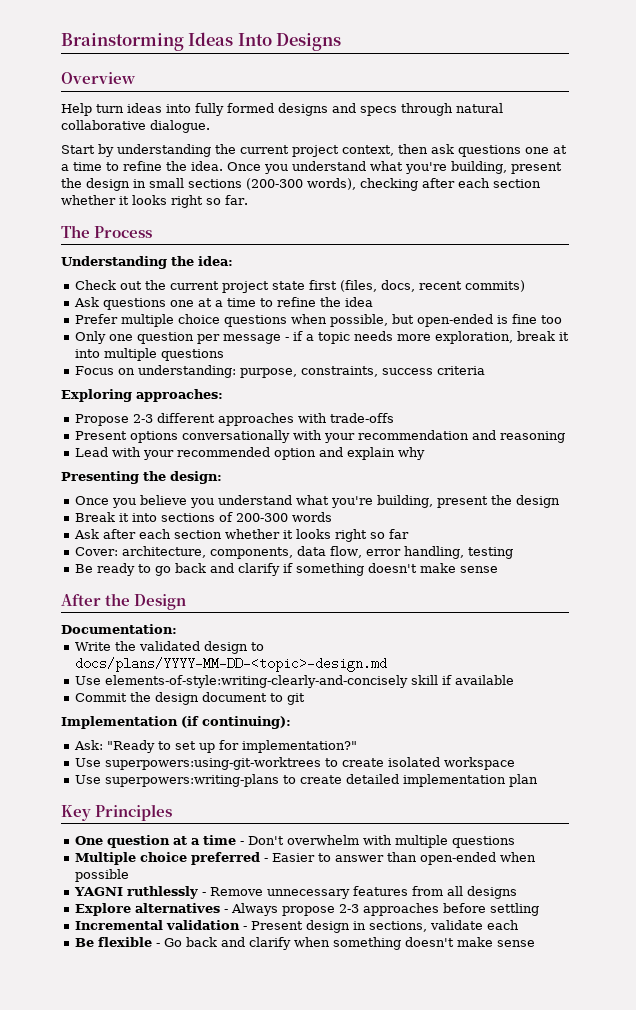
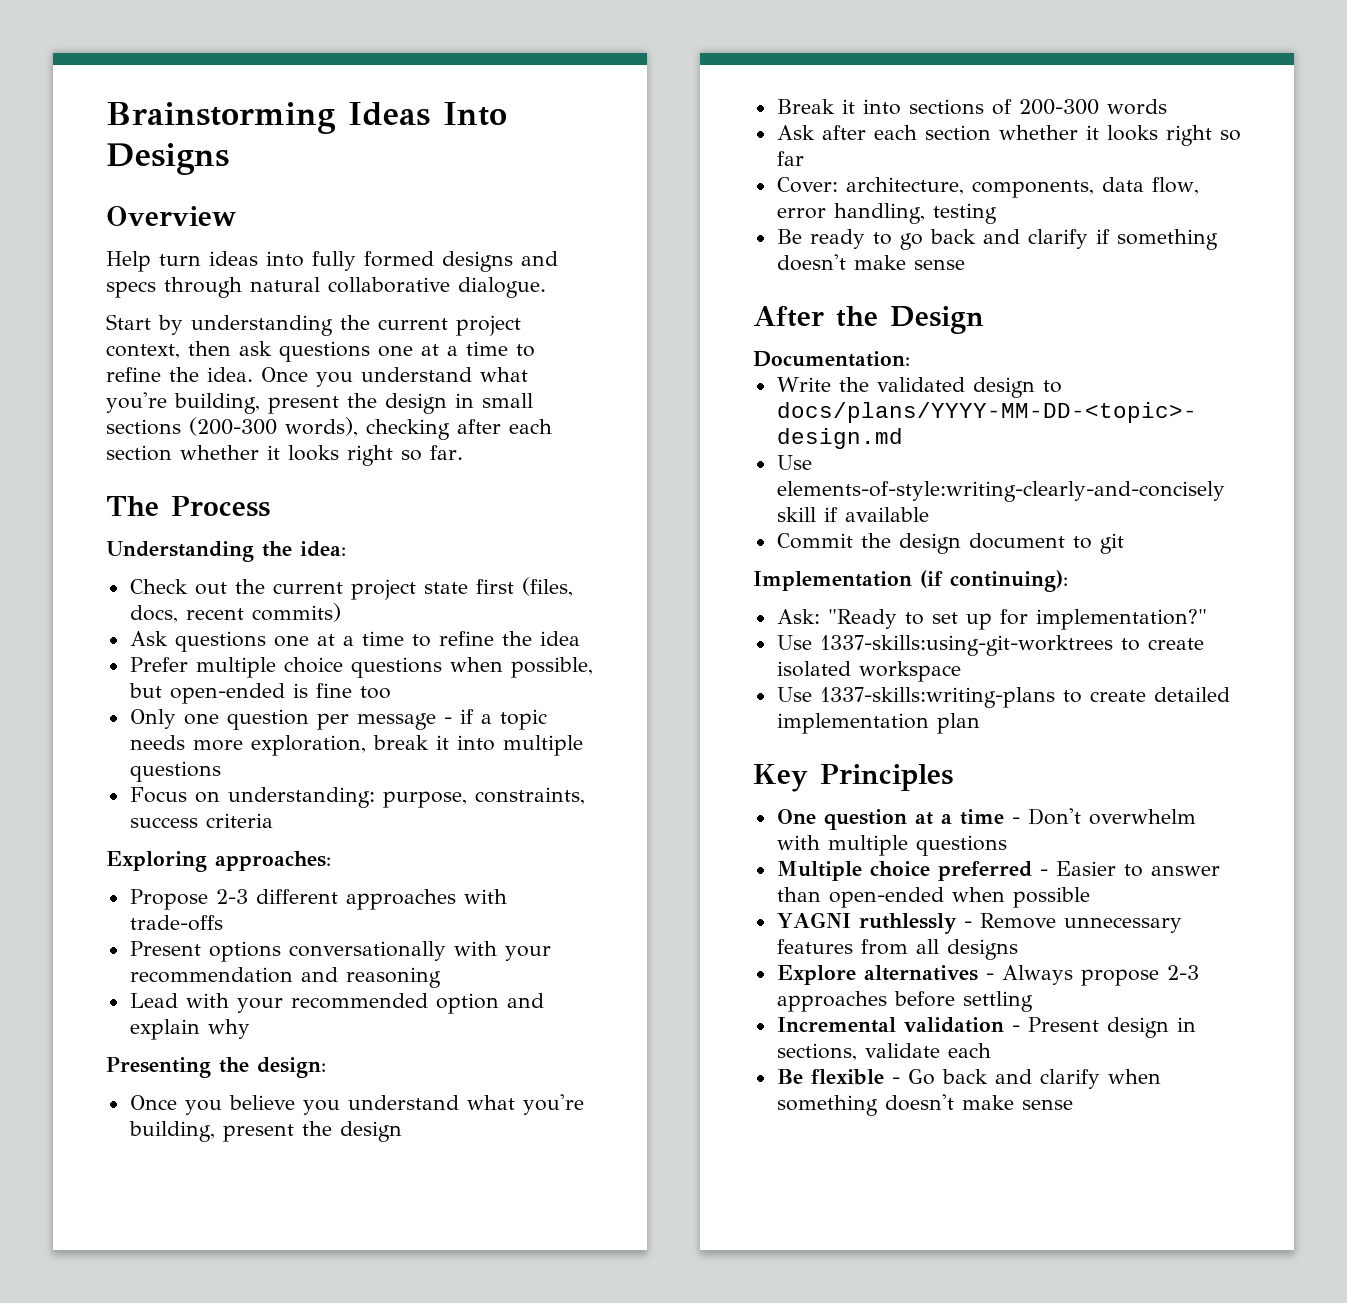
- Use superpowers:using-git-worktrees to create isolated workspace
+ Use 1337-skills:using-git-worktrees to create isolated workspace
- Use superpowers:writing-plans to create detailed implementation plan
+ Use 1337-skills:writing-plans to create detailed implementation plan

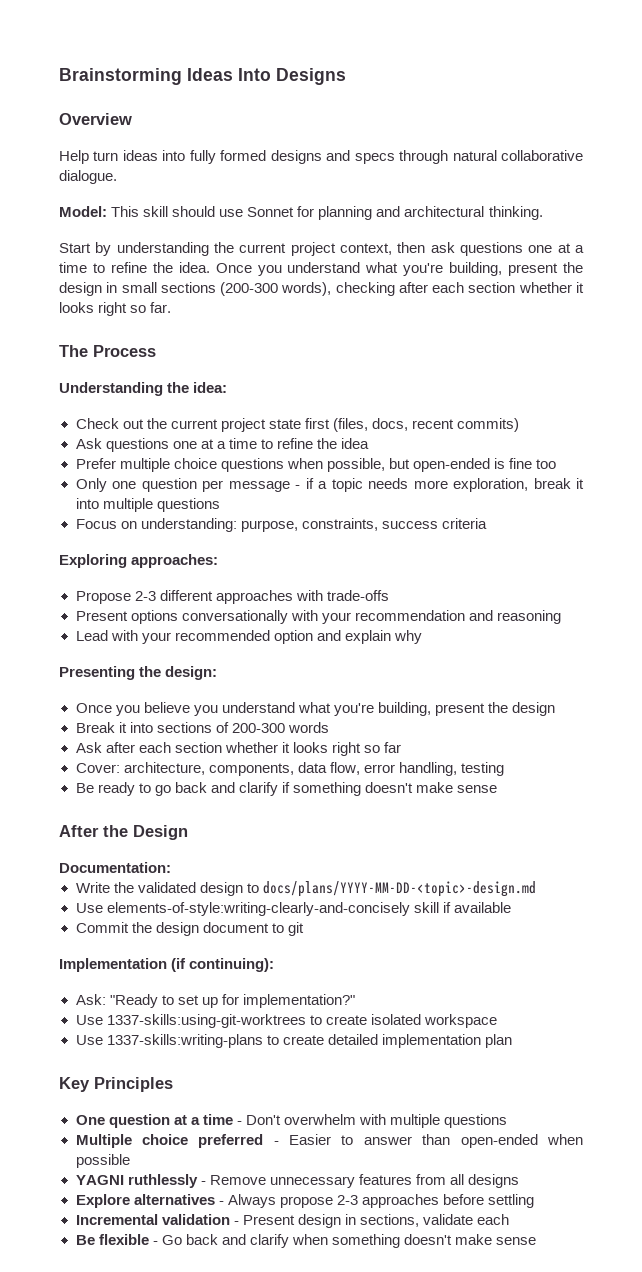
+ Model: This skill should use Sonnet for planning and architectural thinking.

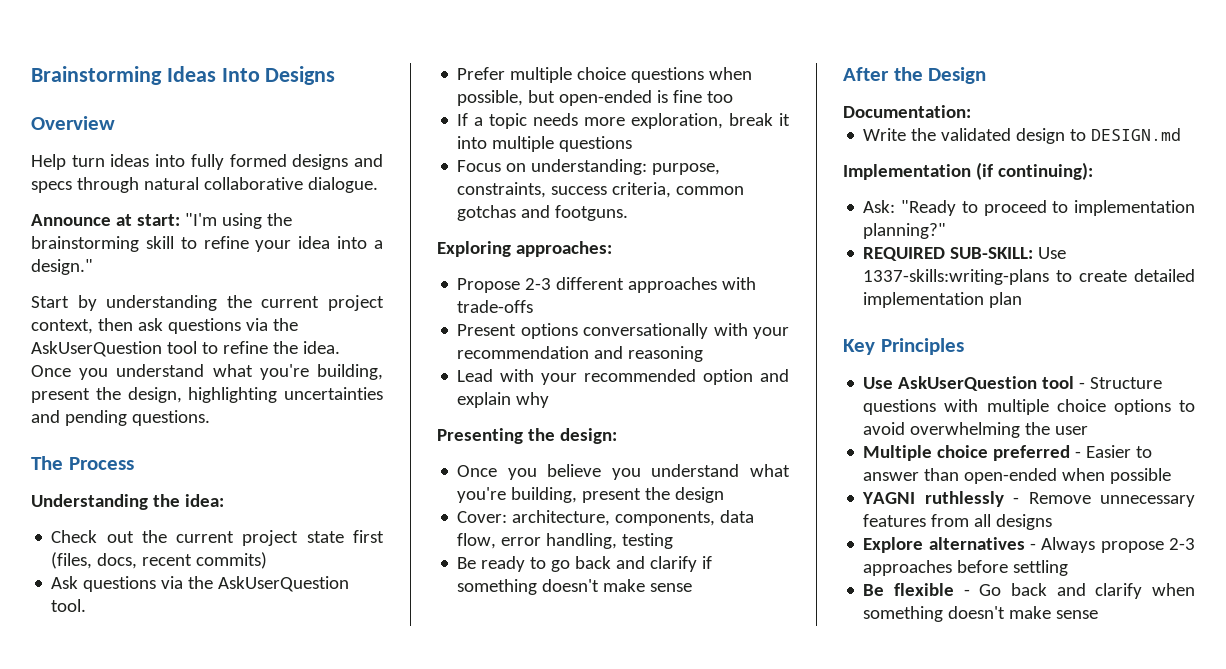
- Model: This skill should use Sonnet for planning and architectural thinking.
+ Announce at start: "I'm using the brainstorming skill to refine your idea into a design."
- Start by understanding the current project context, then ask questions one at a time to refine the idea.
+ Start by understanding the current project context, then ask questions via the AskUserQuestion tool to refine the idea.
- Once you understand what you're building, present the design in small sections (200-300 words), checking after each section whether it looks right so far.
+ Once you understand what you're building, present the design, highlighting uncertainties and pending questions.
- Ask questions one at a time to refine the idea
+ Ask questions via the AskUserQuestion tool.
- Only one question per message - if a topic needs more exploration, break it into multiple questions
+ If a topic needs more exploration, break it into multiple questions
- Focus on understanding: purpose, constraints, success criteria
+ Focus on understanding: purpose, constraints, success criteria, common gotchas and footguns.
- Break it into sections of 200-300 words
- Ask after each section whether it looks right so far
- Write the validated design to docs/plans/YYYY-MM-DD-<topic>-design.md
- Use elements-of-style:writing-clearly-and-concisely skill if available
- Commit the design document to git
+ Write the validated design to DESIGN.md
- Ask: "Ready to set up for implementation?"
- Use 1337-skills:using-git-worktrees to create isolated workspace
- Use 1337-skills:writing-plans to create detailed implementation plan
+ Ask: "Ready to proceed to implementation planning?"
+ REQUIRED SUB-SKILL: Use 1337-skills:writing-plans to create detailed implementation plan
- One question at a time - Don't overwhelm with multiple questions
+ Use AskUserQuestion tool - Structure questions with multiple choice options to avoid overwhelming the user
- Incremental validation - Present design in sections, validate each

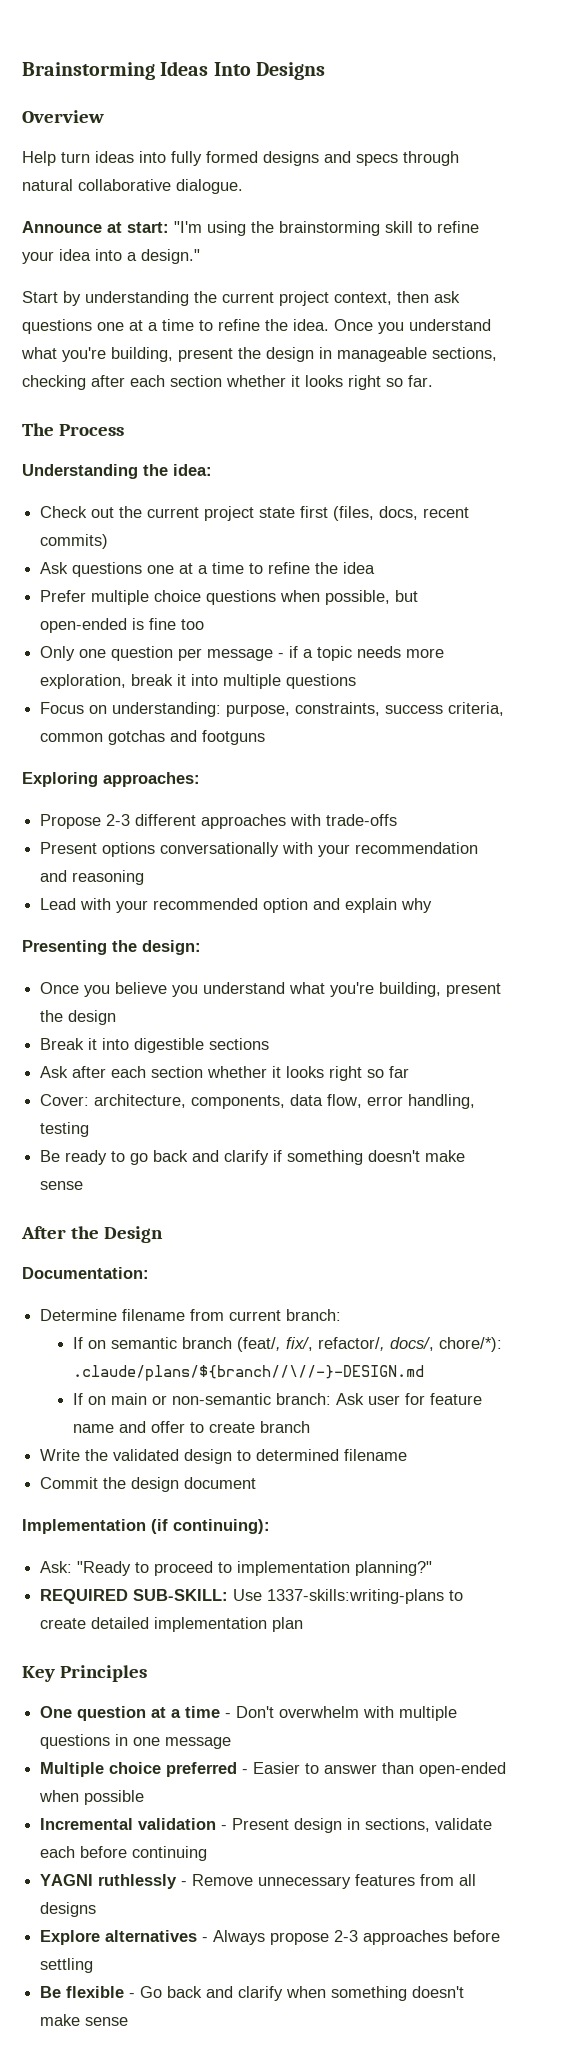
- Start by understanding the current project context, then ask questions via the AskUserQuestion tool to refine the idea.
+ Start by understanding the current project context, then ask questions one at a time to refine the idea.
- Once you understand what you're building, present the design, highlighting uncertainties and pending questions.
+ Once you understand what you're building, present the design in manageable sections, checking after each section whether it looks right so far.
- Ask questions via the AskUserQuestion tool.
+ Ask questions one at a time to refine the idea
- If a topic needs more exploration, break it into multiple questions
+ Only one question per message - if a topic needs more exploration, break it into multiple questions
- Focus on understanding: purpose, constraints, success criteria, common gotchas and footguns.
+ Focus on understanding: purpose, constraints, success criteria, common gotchas and footguns
+ Break it into digestible sections
+ Ask after each section whether it looks right so far
+ Determine filename from current branch:
+ If on semantic branch (feat/, fix/, refactor/, docs/, chore/*): .claude/plans/${branch//\//-}-DESIGN.md
+ If on main or non-semantic branch: Ask user for feature name and offer to create branch
- Write the validated design to DESIGN.md
+ Write the validated design to determined filename
+ Commit the design document
- Use AskUserQuestion tool - Structure questions with multiple choice options to avoid overwhelming the user
+ One question at a time - Don't overwhelm with multiple questions in one message
+ Incremental validation - Present design in sections, validate each before continuing

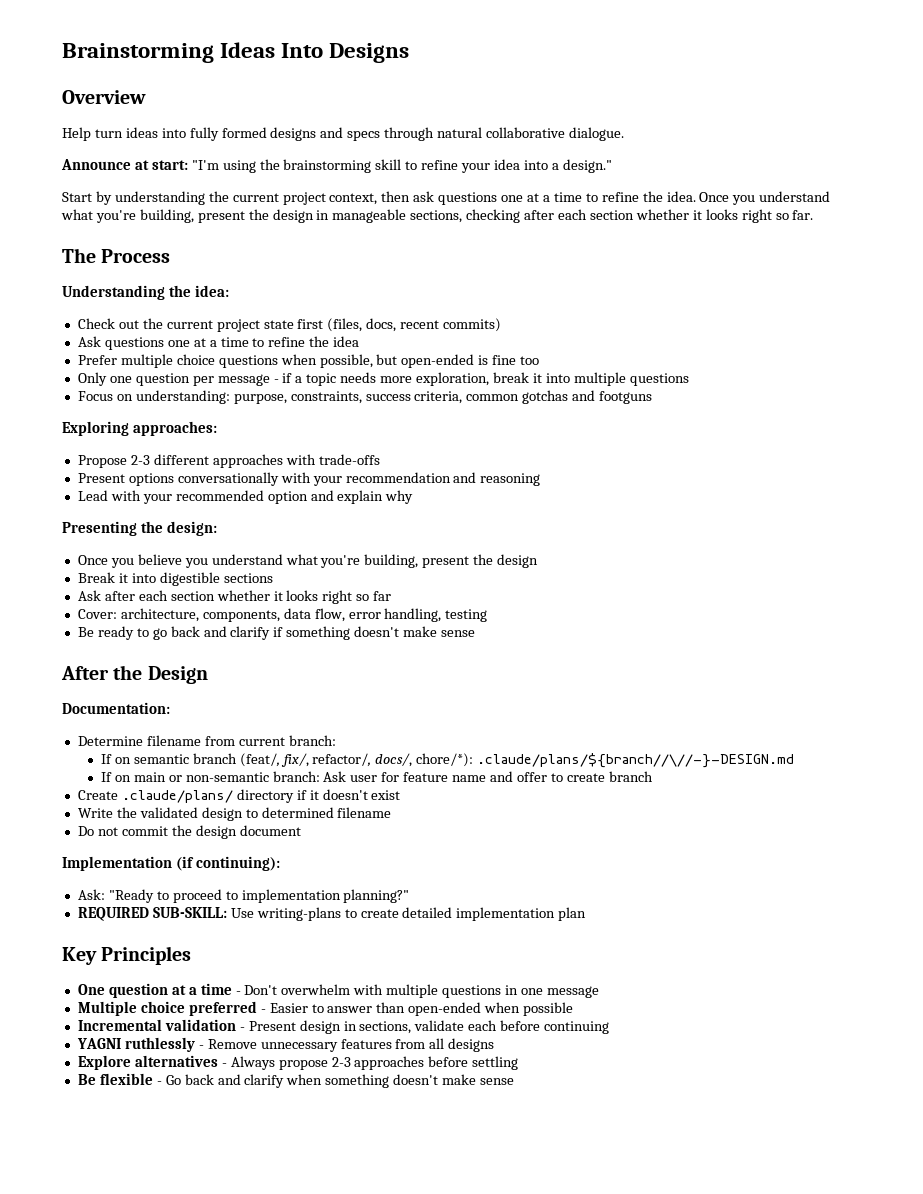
+ Create .claude/plans/ directory if it doesn't exist
- Commit the design document
+ Do not commit the design document
- REQUIRED SUB-SKILL: Use 1337-skills:writing-plans to create detailed implementation plan
+ REQUIRED SUB-SKILL: Use writing-plans to create detailed implementation plan

